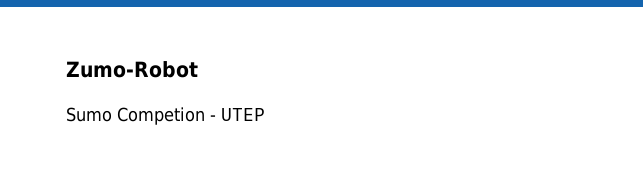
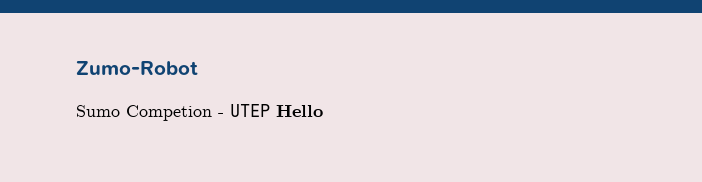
- Sumo Competion - UTEP
+ Sumo Competion - UTEP Hello

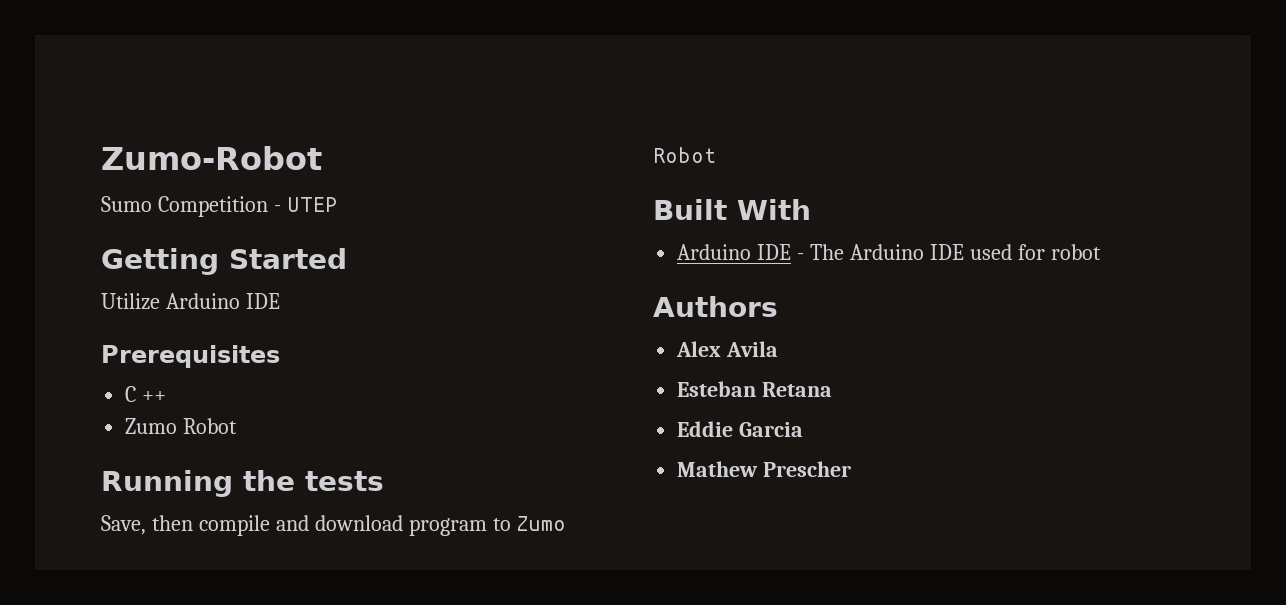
- Sumo Competion - UTEP Hello
+ Sumo Competition - UTEP
+ Getting Started
+ Utilize Arduino IDE
+ Prerequisites
+ C ++
+ Zumo Robot
+ Running the tests
+ Save, then compile and download program to Zumo Robot
+ Built With
+ Arduino IDE - The Arduino IDE used for robot
+ Authors
+ Alex Avila
+ Esteban Retana
+ Eddie Garcia
+ Mathew Prescher

